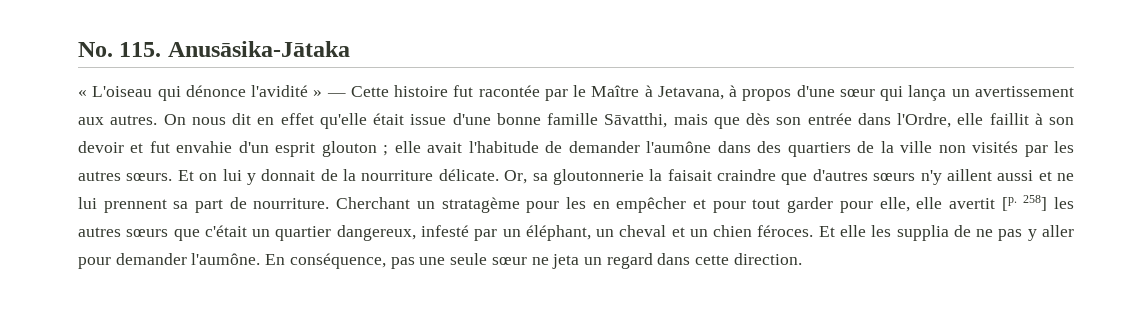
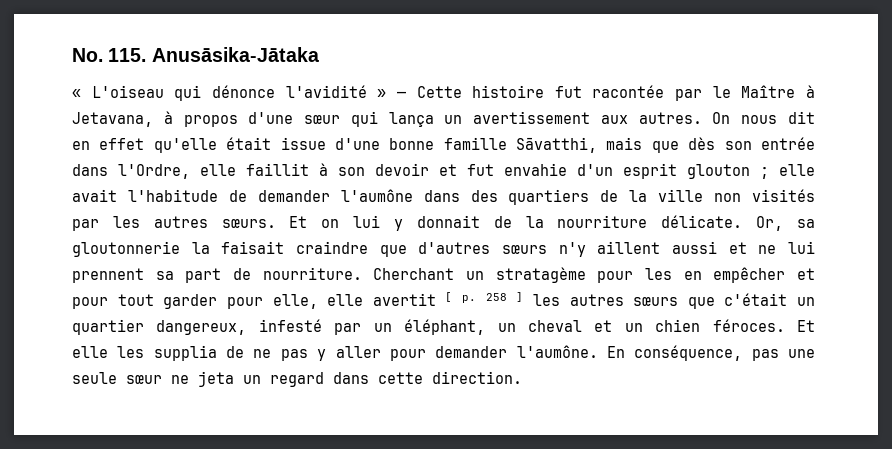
- Cherchant un stratagème pour les en empêcher et pour tout garder pour elle, elle avertit [p. 258] les autres sœurs que c'était un quartier dangereux, infesté par un éléphant, un cheval et un chien féroces.
+ Cherchant un stratagème pour les en empêcher et pour tout garder pour elle, elle avertit [ p. 258 ] les autres sœurs que c'était un quartier dangereux, infesté par un éléphant, un cheval et un chien féroces.

